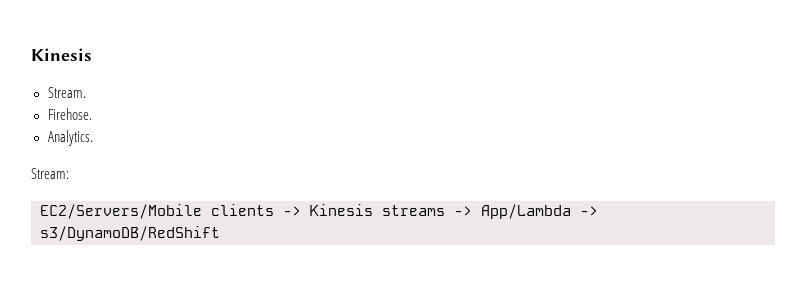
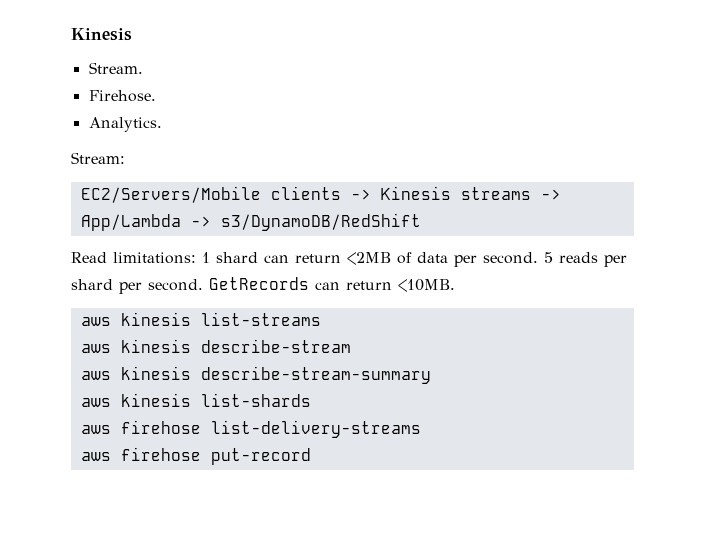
+ Read limitations: 1 shard can return <2MB of data per second. 5 reads per shard per second. GetRecords can return <10MB.
+ aws kinesis list-streams
+ aws kinesis describe-stream
+ aws kinesis describe-stream-summary
+ aws kinesis list-shards
+ aws firehose list-delivery-streams
+ aws firehose put-record

